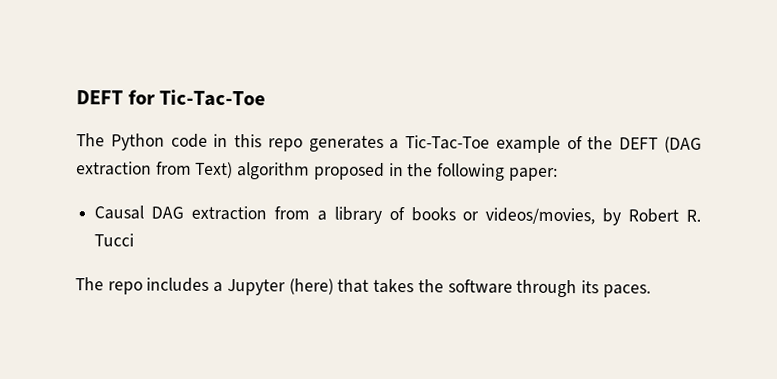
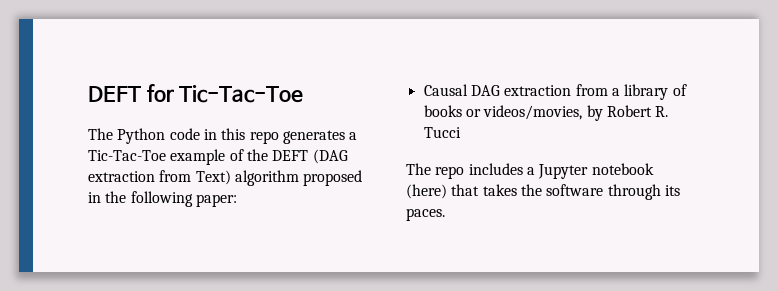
- The repo includes a Jupyter (here) that takes the software through its paces.
+ The repo includes a Jupyter notebook (here) that takes the software through its paces.

